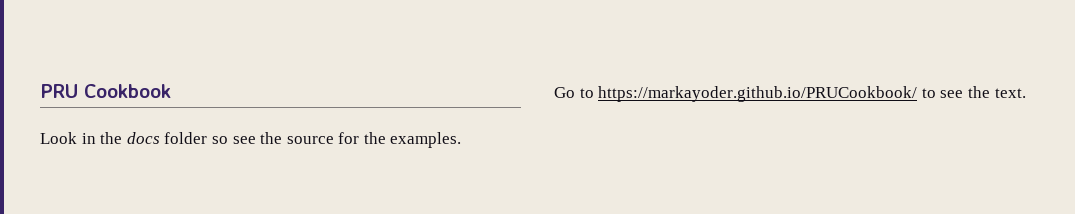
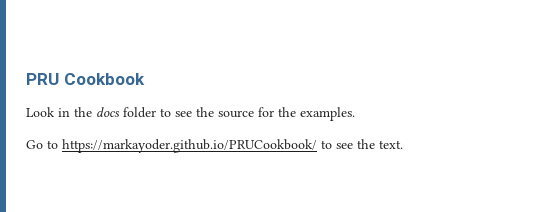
- Look in the docs folder so see the source for the examples.
+ Look in the docs folder to see the source for the examples.

